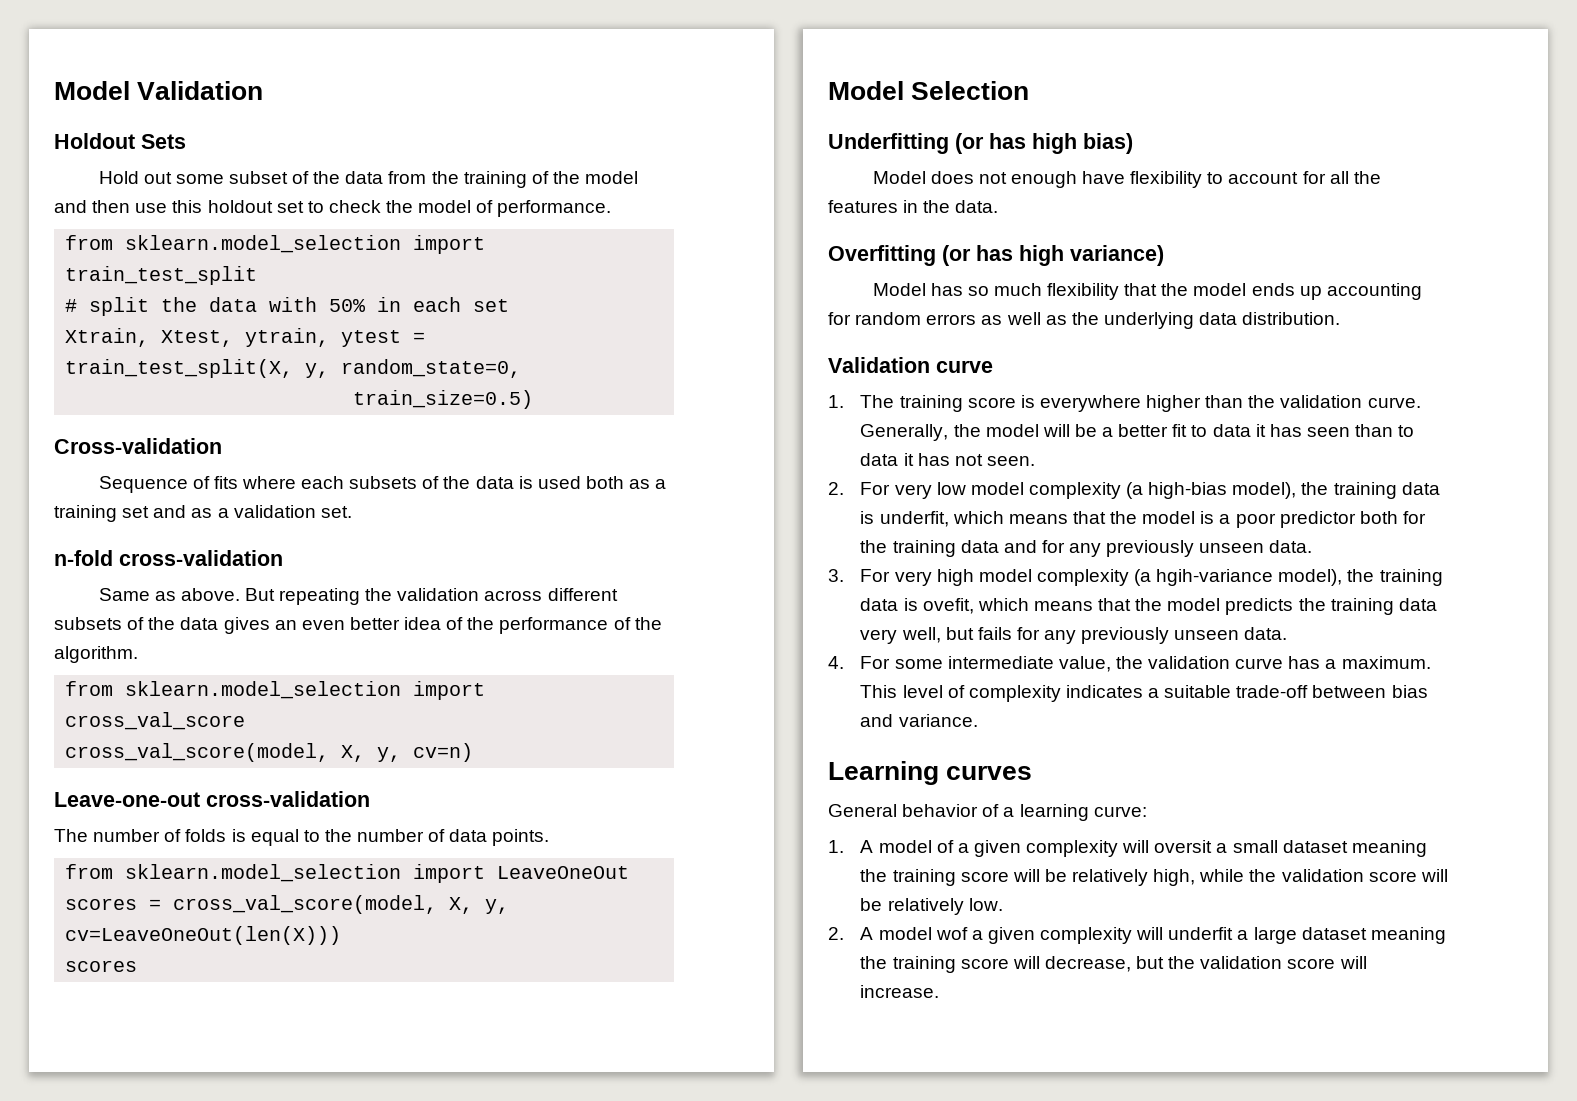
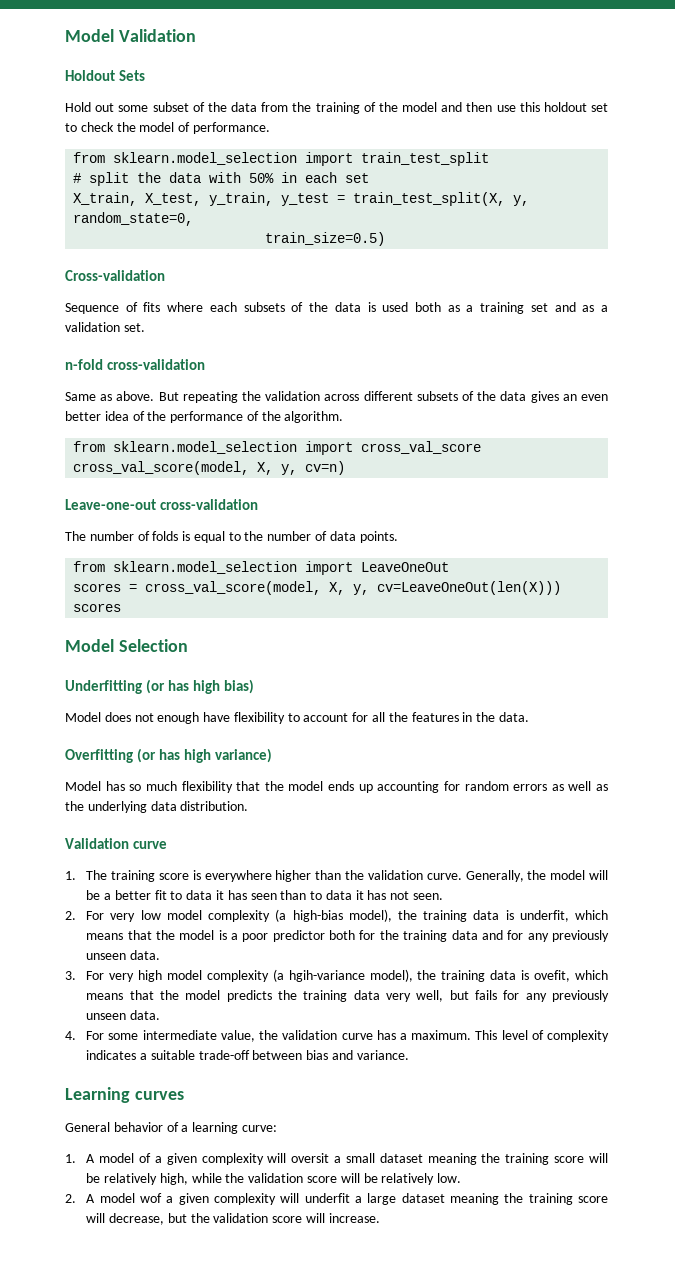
- Xtrain, Xtest, ytrain, ytest = train_test_split(X, y, random_state=0,
+ X_train, X_test, y_train, y_test = train_test_split(X, y, random_state=0,

